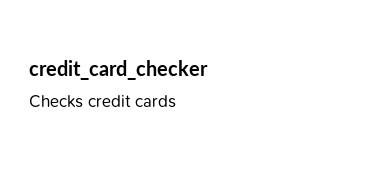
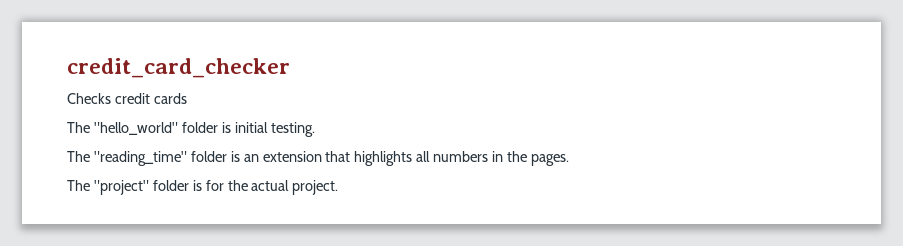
+ The "hello_world" folder is initial testing.
+ The "reading_time" folder is an extension that highlights all numbers in the pages.
+ The "project" folder is for the actual project.

